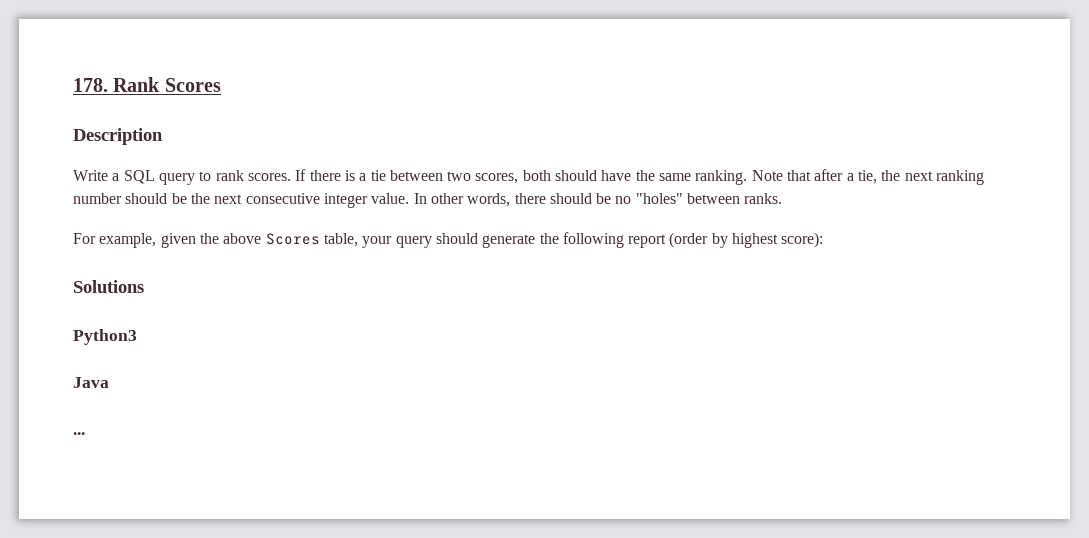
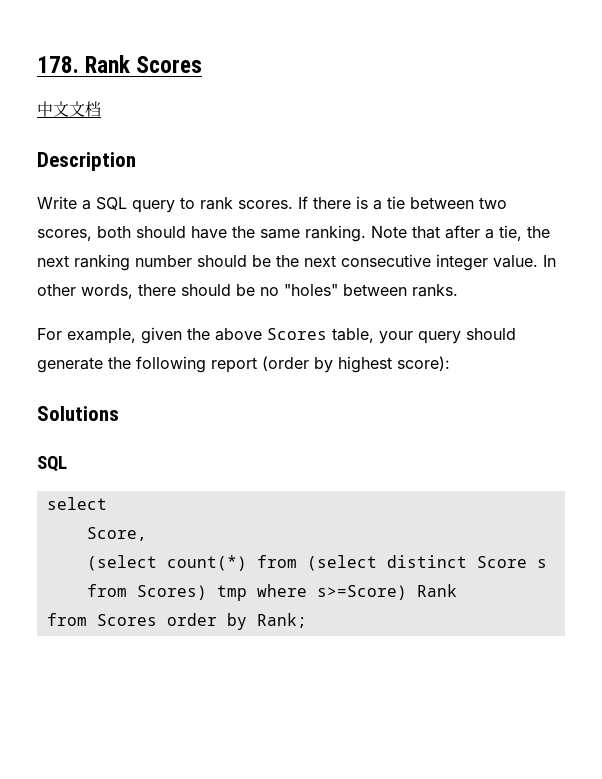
+ 中文文档
  Solutions
- Python3
- Java
- ...
+ SQL
+ select
+ Score,
+ (select count(*) from (select distinct Score s from Scores) tmp where s>=Score) Rank
+ from Scores order by Rank;

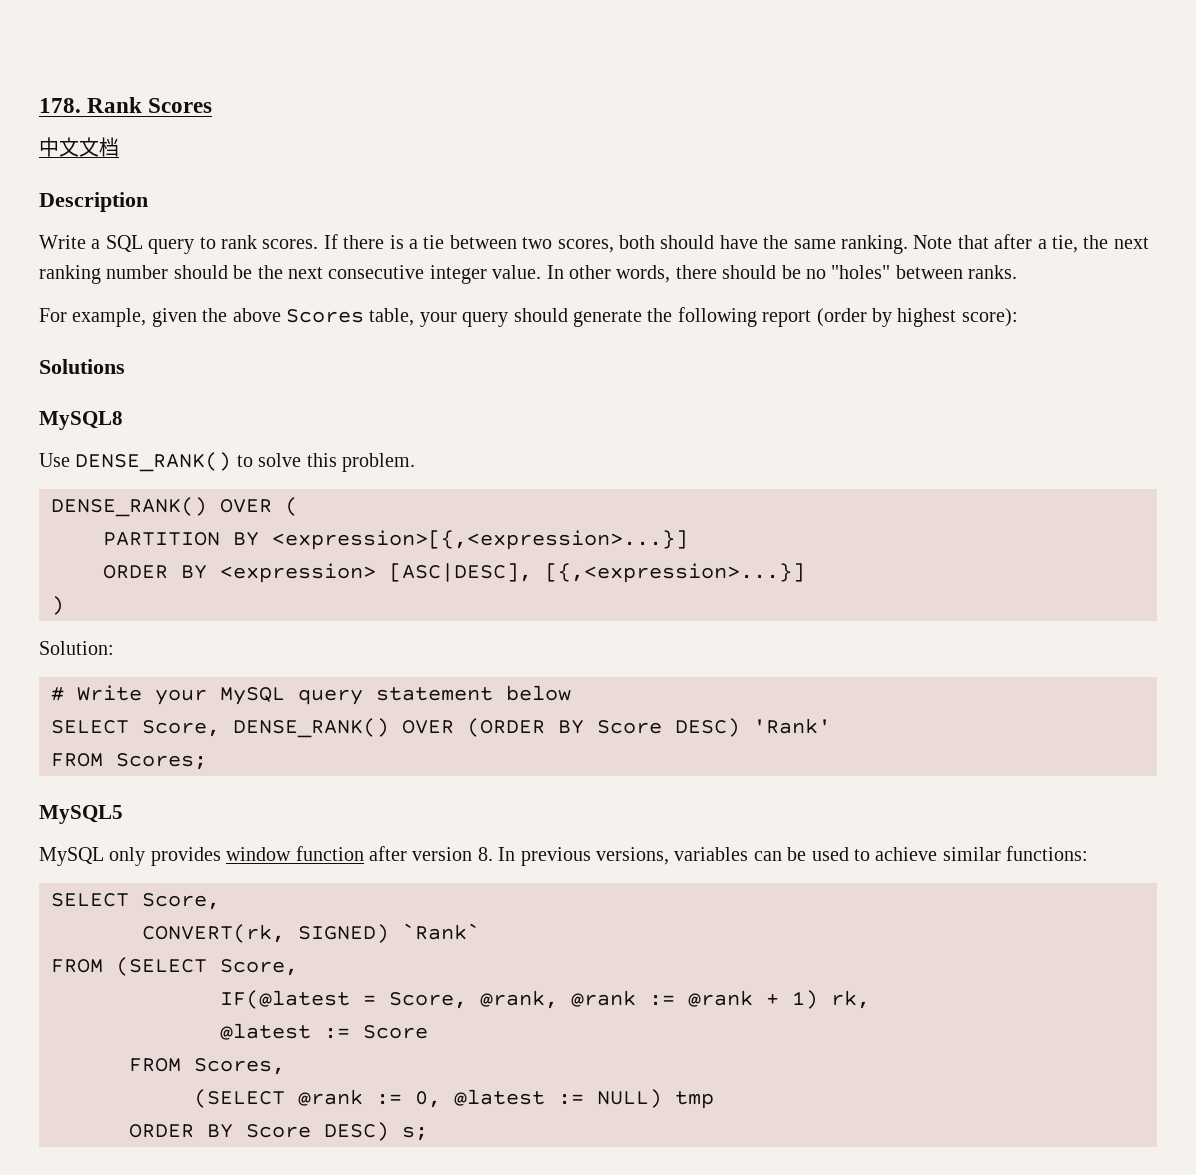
  Solutions
- SQL
- select
- Score,
- (select count(*) from (select distinct Score s from Scores) tmp where s>=Score) Rank
- from Scores order by Rank;
+ MySQL8
+ Use DENSE_RANK() to solve this problem.
+ DENSE_RANK() OVER (
+ PARTITION BY <expression>[{,<expression>...}]
+ ORDER BY <expression> [ASC|DESC], [{,<expression>...}]
+ )
+ Solution:
+ # Write your MySQL query statement below
+ SELECT Score, DENSE_RANK() OVER (ORDER BY Score DESC) 'Rank'
+ FROM Scores;
+ MySQL5
+ MySQL only provides window function after version 8. In previous versions, variables can be used to achieve similar functions:
+ SELECT Score,
+ CONVERT(rk, SIGNED) `Rank`
+ FROM (SELECT Score,
+ IF(@latest = Score, @rank, @rank := @rank + 1) rk,
+ @latest := Score
+ FROM Scores,
+ (SELECT @rank := 0, @latest := NULL) tmp
+ ORDER BY Score DESC) s;

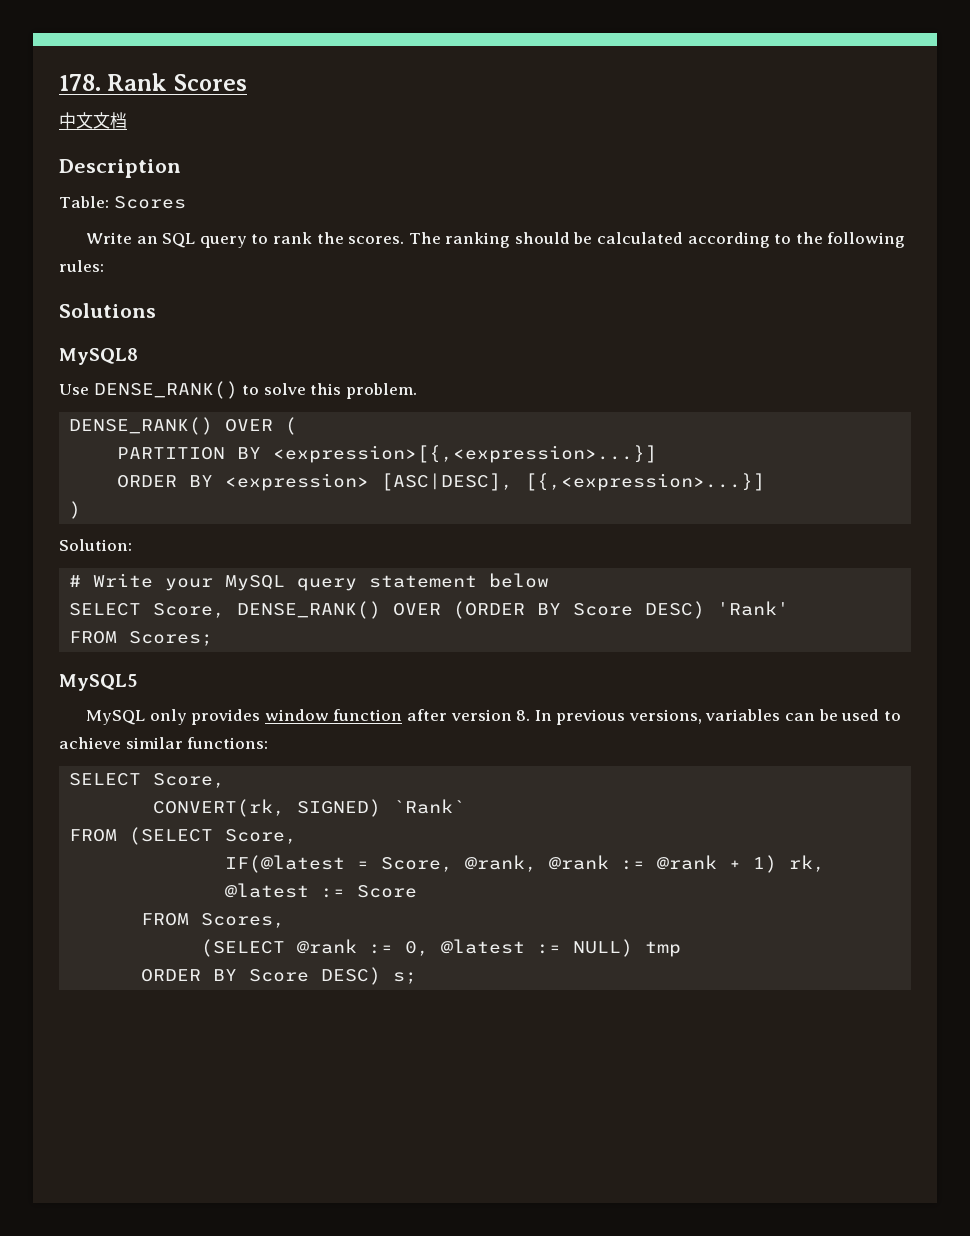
- Write a SQL query to rank scores. If there is a tie between two scores, both should have the same ranking. Note that after a tie, the next ranking number should be the next consecutive integer value. In other words, there should be no "holes" between ranks.
- For example, given the above Scores table, your query should generate the following report (order by highest score):
+ Table: Scores
+ Write an SQL query to rank the scores. The ranking should be calculated according to the following rules:

